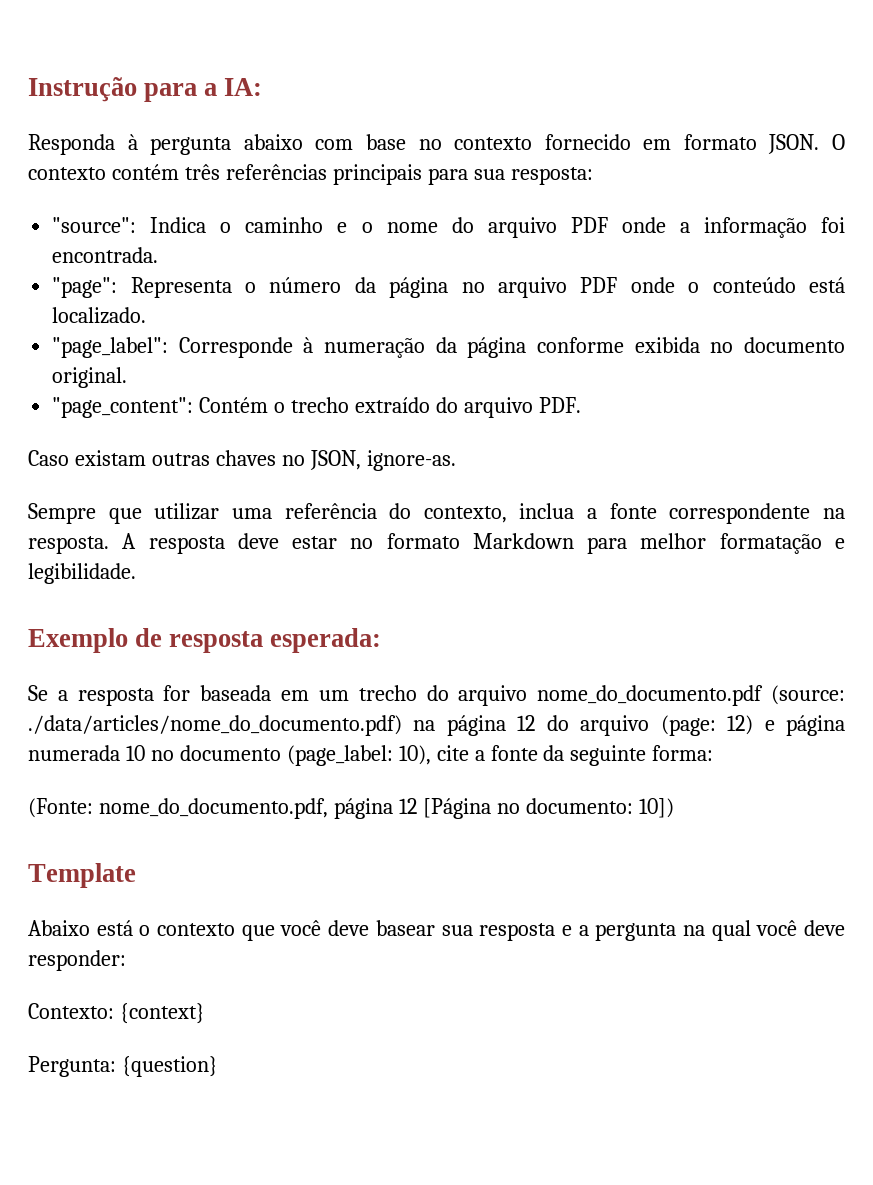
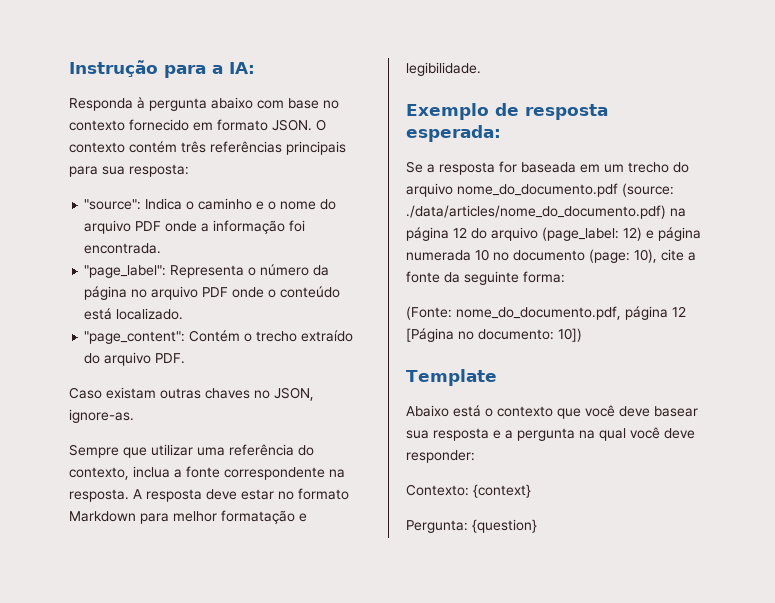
- "page": Representa o número da página no arquivo PDF onde o conteúdo está localizado.
+ "page_label": Representa o número da página no arquivo PDF onde o conteúdo está localizado.
- "page_label": Corresponde à numeração da página conforme exibida no documento original.
- Se a resposta for baseada em um trecho do arquivo nome_do_documento.pdf (source: ./data/articles/nome_do_documento.pdf) na página 12 do arquivo (page: 12) e página numerada 10 no documento (page_label: 10), cite a fonte da seguinte forma:
+ Se a resposta for baseada em um trecho do arquivo nome_do_documento.pdf (source: ./data/articles/nome_do_documento.pdf) na página 12 do arquivo (page_label: 12) e página numerada 10 no documento (page: 10), cite a fonte da seguinte forma:

